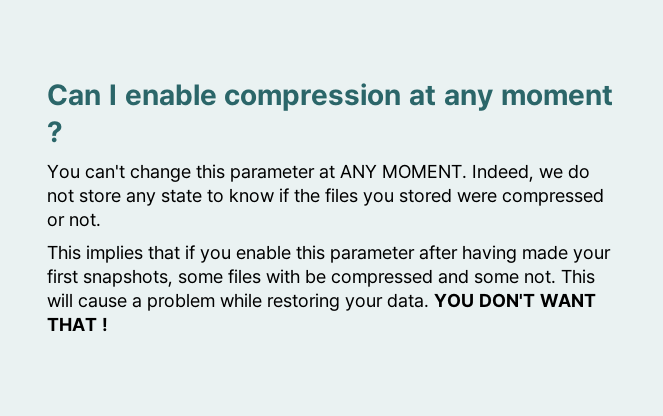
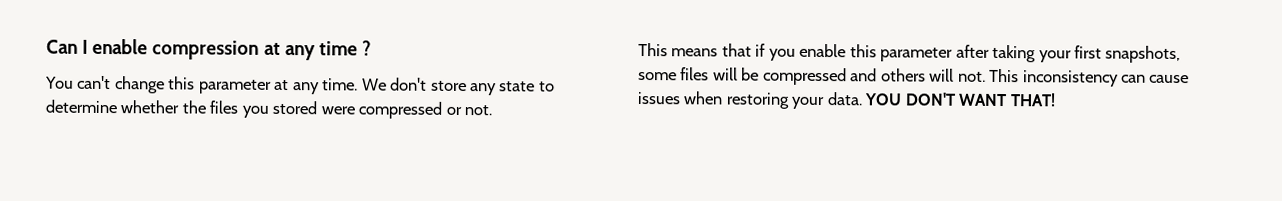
- Can I enable compression at any moment ?
+ Can I enable compression at any time ?
- You can't change this parameter at ANY MOMENT. Indeed, we do not store any state to know if the files you stored were compressed or not.
+ You can't change this parameter at any time. We don't store any state to determine whether the files you stored were compressed or not.
- This implies that if you enable this parameter after having made your first snapshots, some files with be compressed and some not. This will cause a problem while restoring your data.
+ This means that if you enable this parameter after taking your first snapshots, some files will be compressed and others will not. This inconsistency can cause issues when restoring your data.
- YOU DON'T WANT THAT !
+ YOU DON'T WANT THAT!

